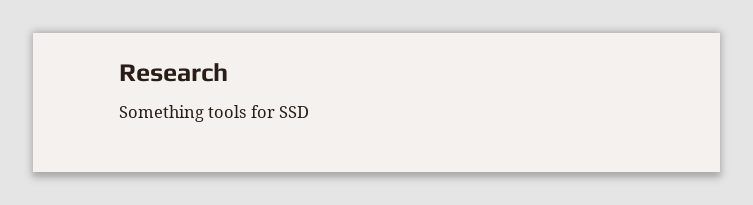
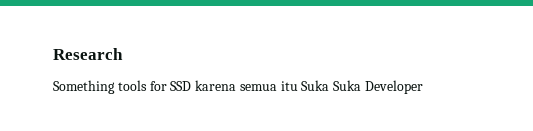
- Something tools for SSD
+ Something tools for SSD karena semua itu Suka Suka Developer

